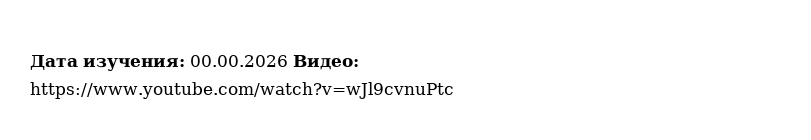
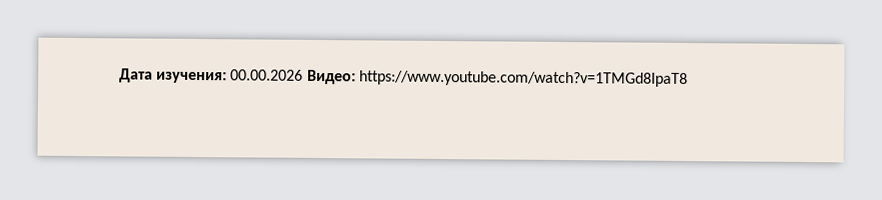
- Дата изучения: 00.00.2026 Видео: https://www.youtube.com/watch?v=wJl9cvnuPtc
+ Дата изучения: 00.00.2026 Видео: https://www.youtube.com/watch?v=1TMGd8IpaT8

